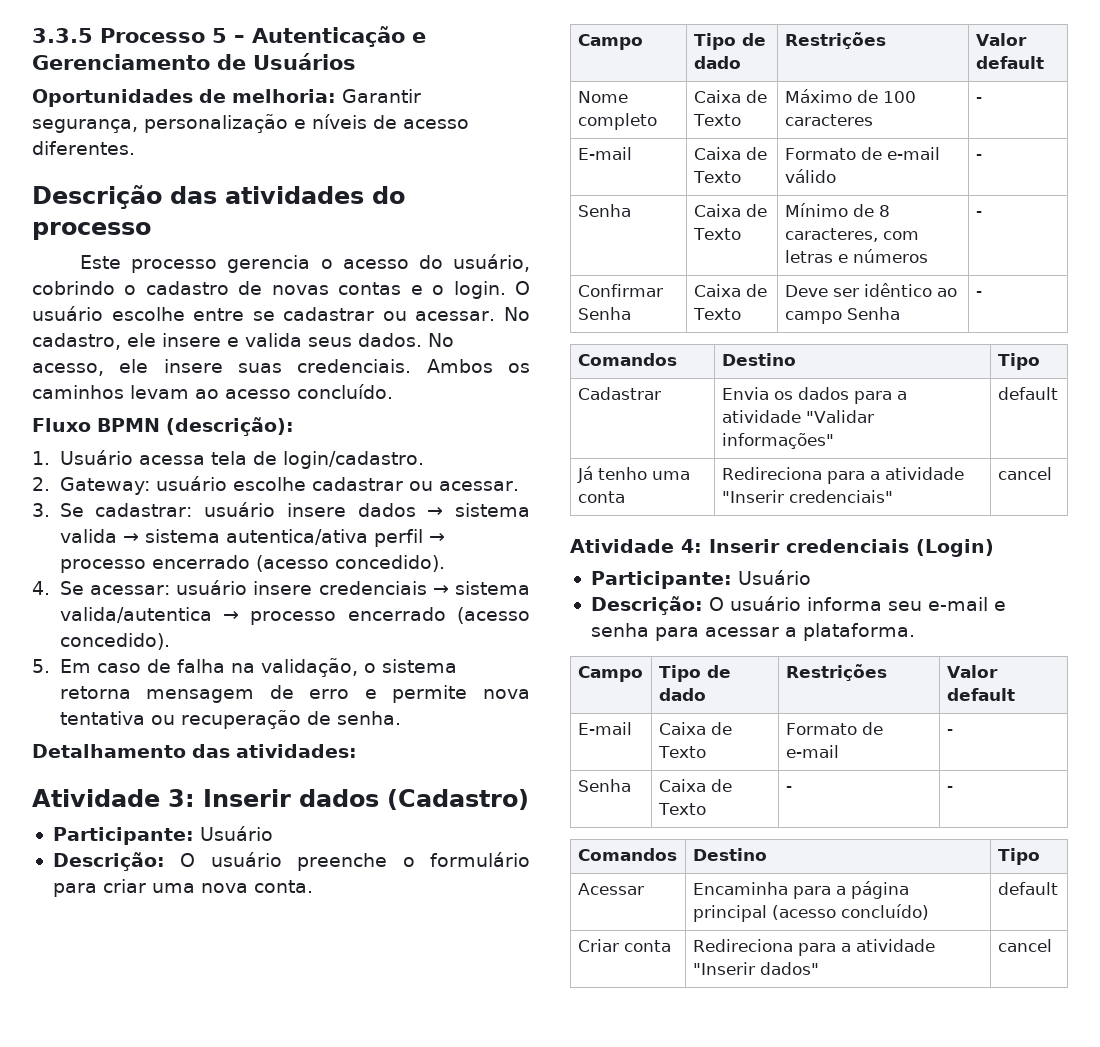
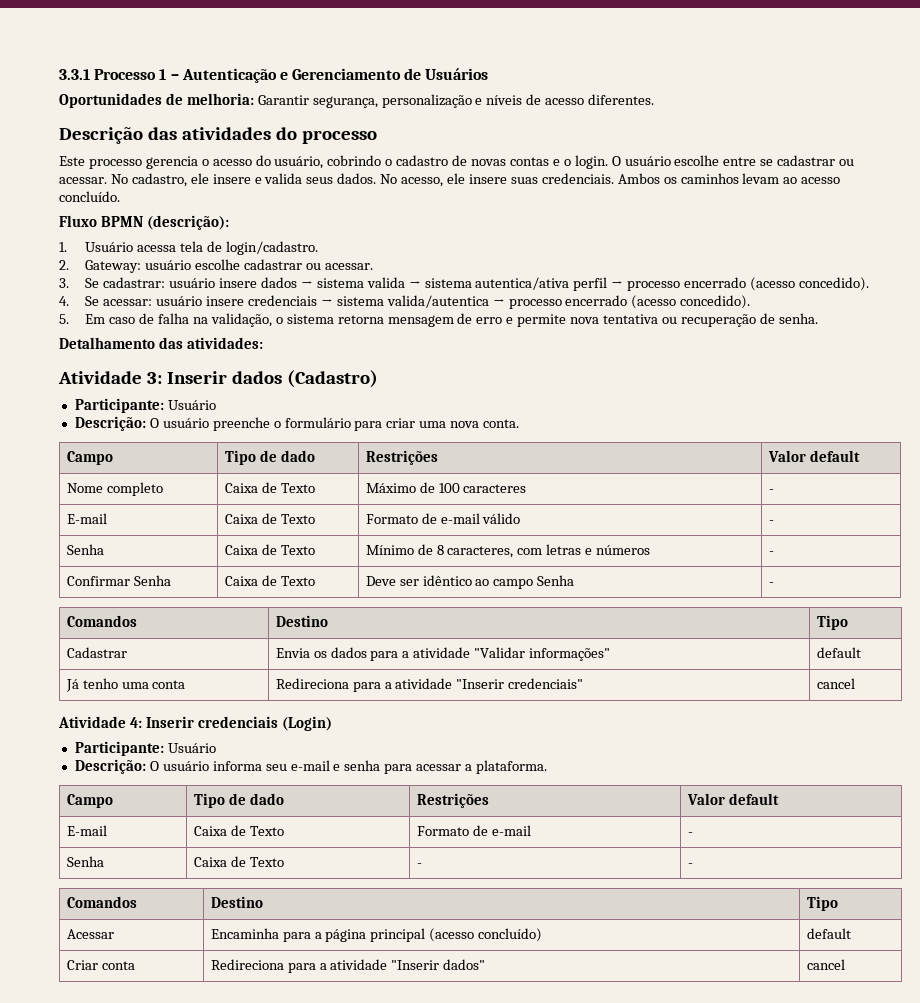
- 3.3.5 Processo 5 – Autenticação e Gerenciamento de Usuários
+ 3.3.1 Processo 1 – Autenticação e Gerenciamento de Usuários

